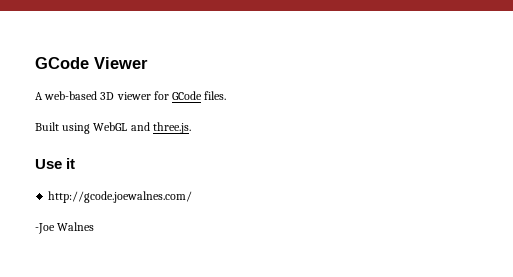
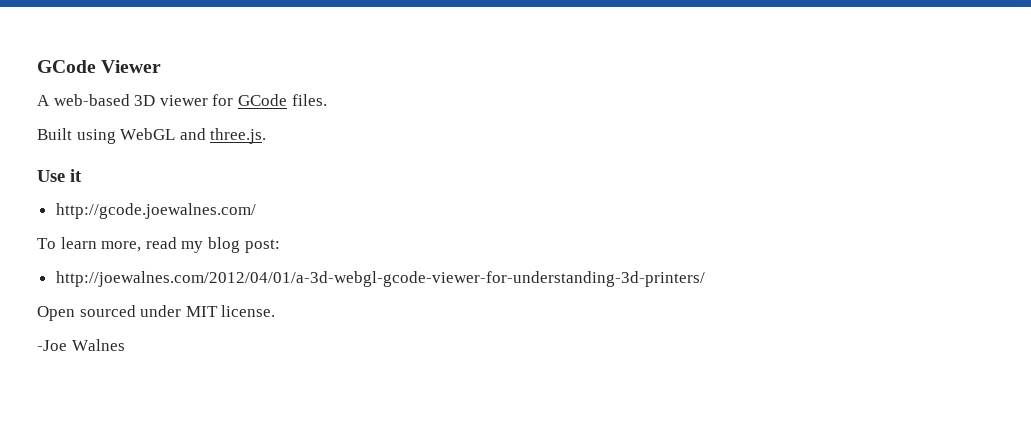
+ To learn more, read my blog post:
+ http://joewalnes.com/2012/04/01/a-3d-webgl-gcode-viewer-for-understanding-3d-printers/
+ Open sourced under MIT license.

